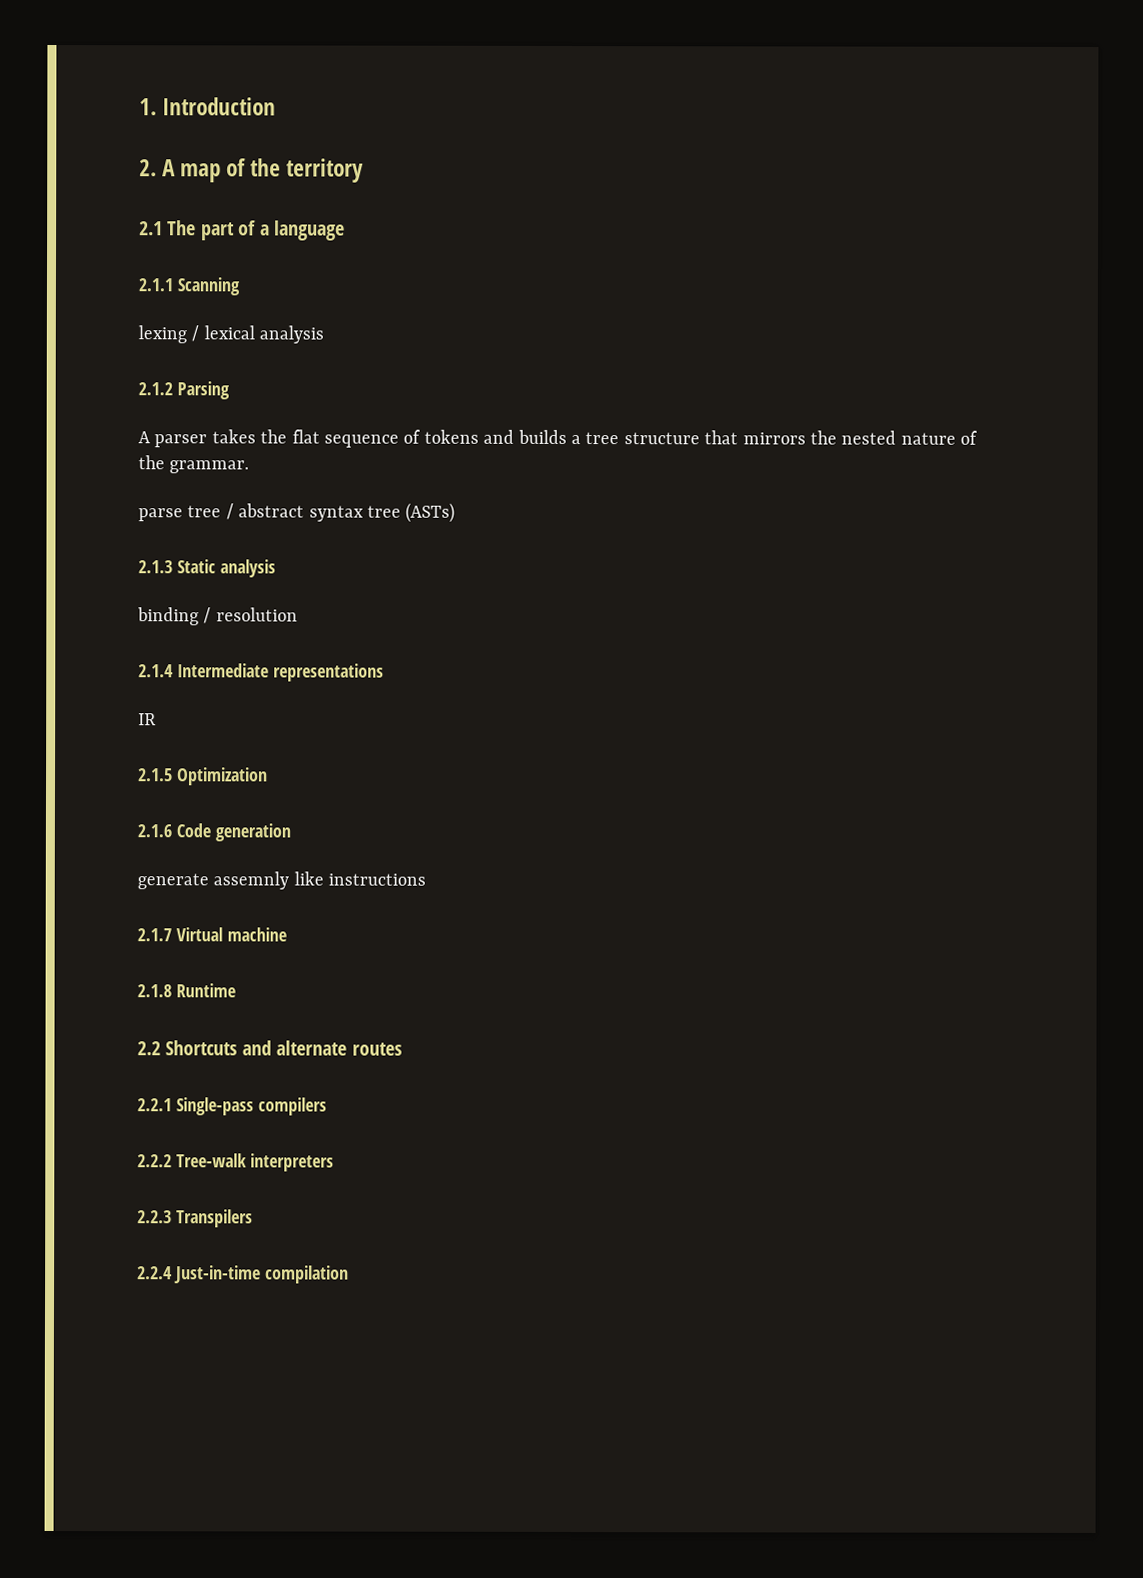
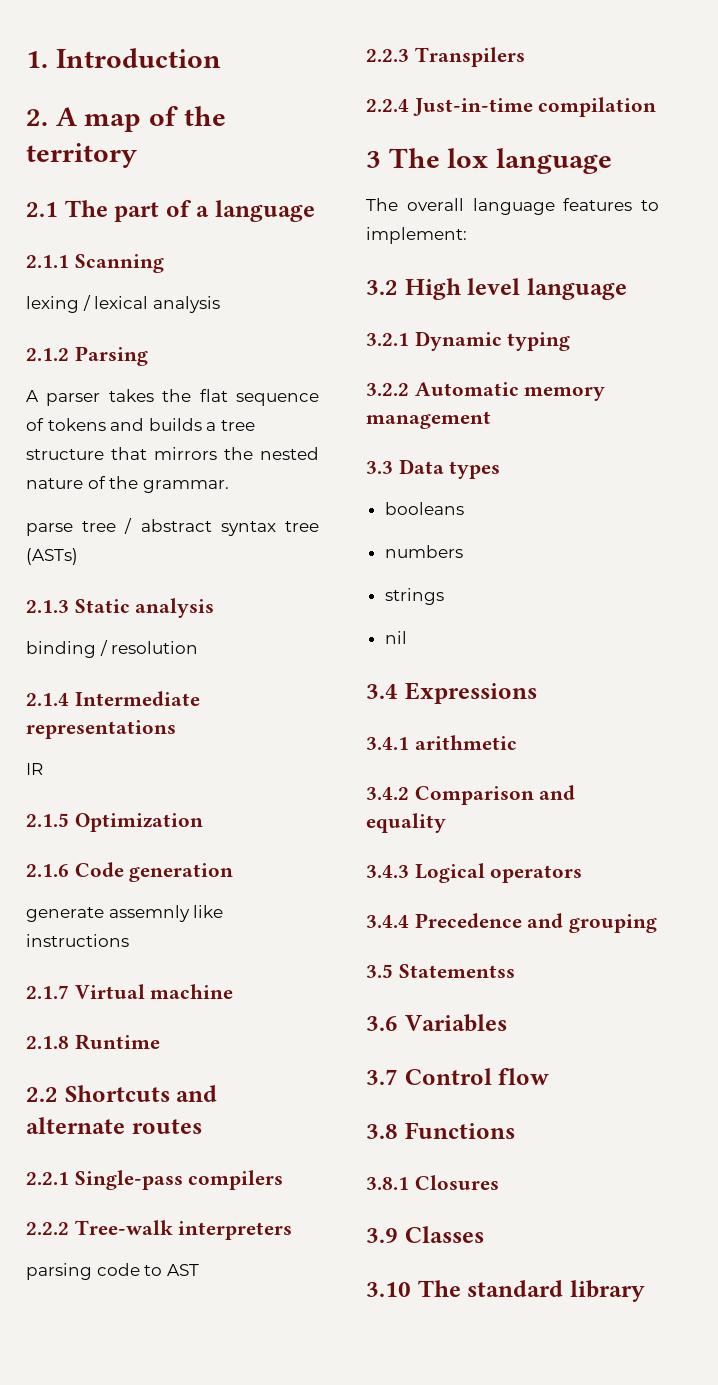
+ parsing code to AST
+ 3 The lox language
+ The overall language features to implement:
+ 3.2 High level language
+ 3.2.1 Dynamic typing
+ 3.2.2 Automatic memory management
+ 3.3 Data types
+ booleans
+ numbers
+ strings
+ nil
+ 3.4 Expressions
+ 3.4.1 arithmetic
+ 3.4.2 Comparison and equality
+ 3.4.3 Logical operators
+ 3.4.4 Precedence and grouping
+ 3.5 Statementss
+ 3.6 Variables
+ 3.7 Control flow
+ 3.8 Functions
+ 3.8.1 Closures
+ 3.9 Classes
+ 3.10 The standard library

